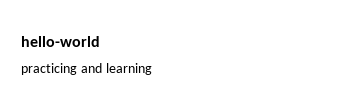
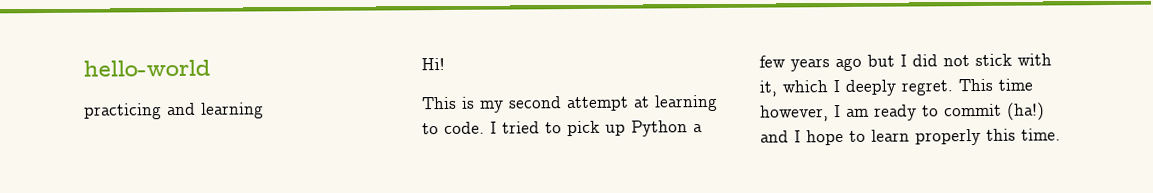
+ Hi!
+ This is my second attempt at learning to code. I tried to pick up Python a few years ago but I did not stick with it, which I deeply regret. This time however, I am ready to commit (ha!) and I hope to learn properly this time.

